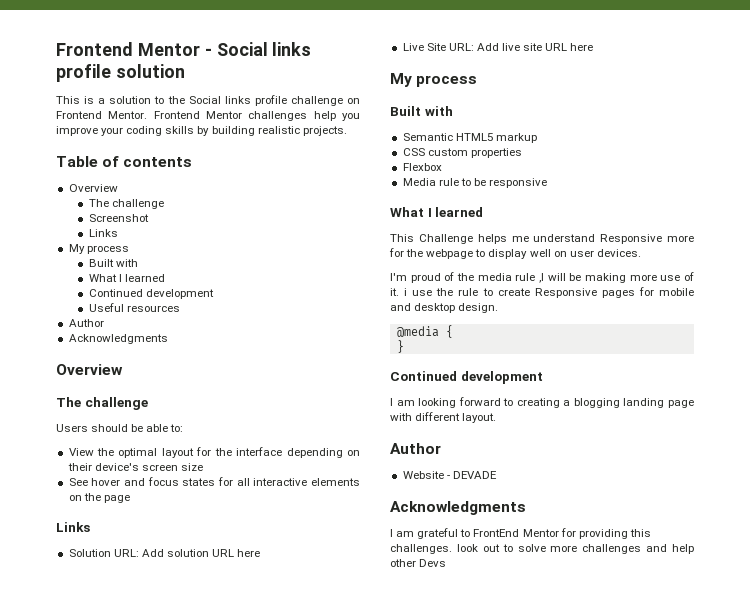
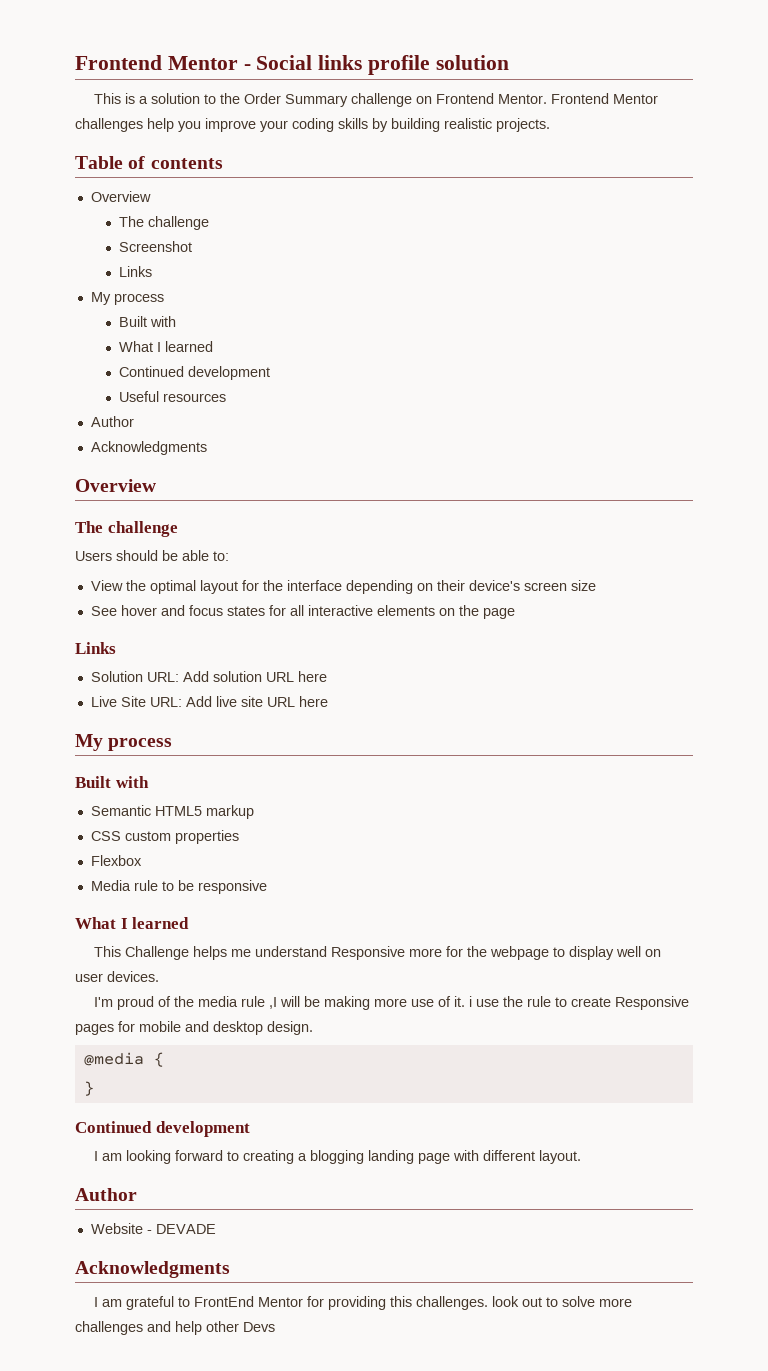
- This is a solution to the Social links profile challenge on Frontend Mentor.
+ This is a solution to the Order Summary challenge on Frontend Mentor.

